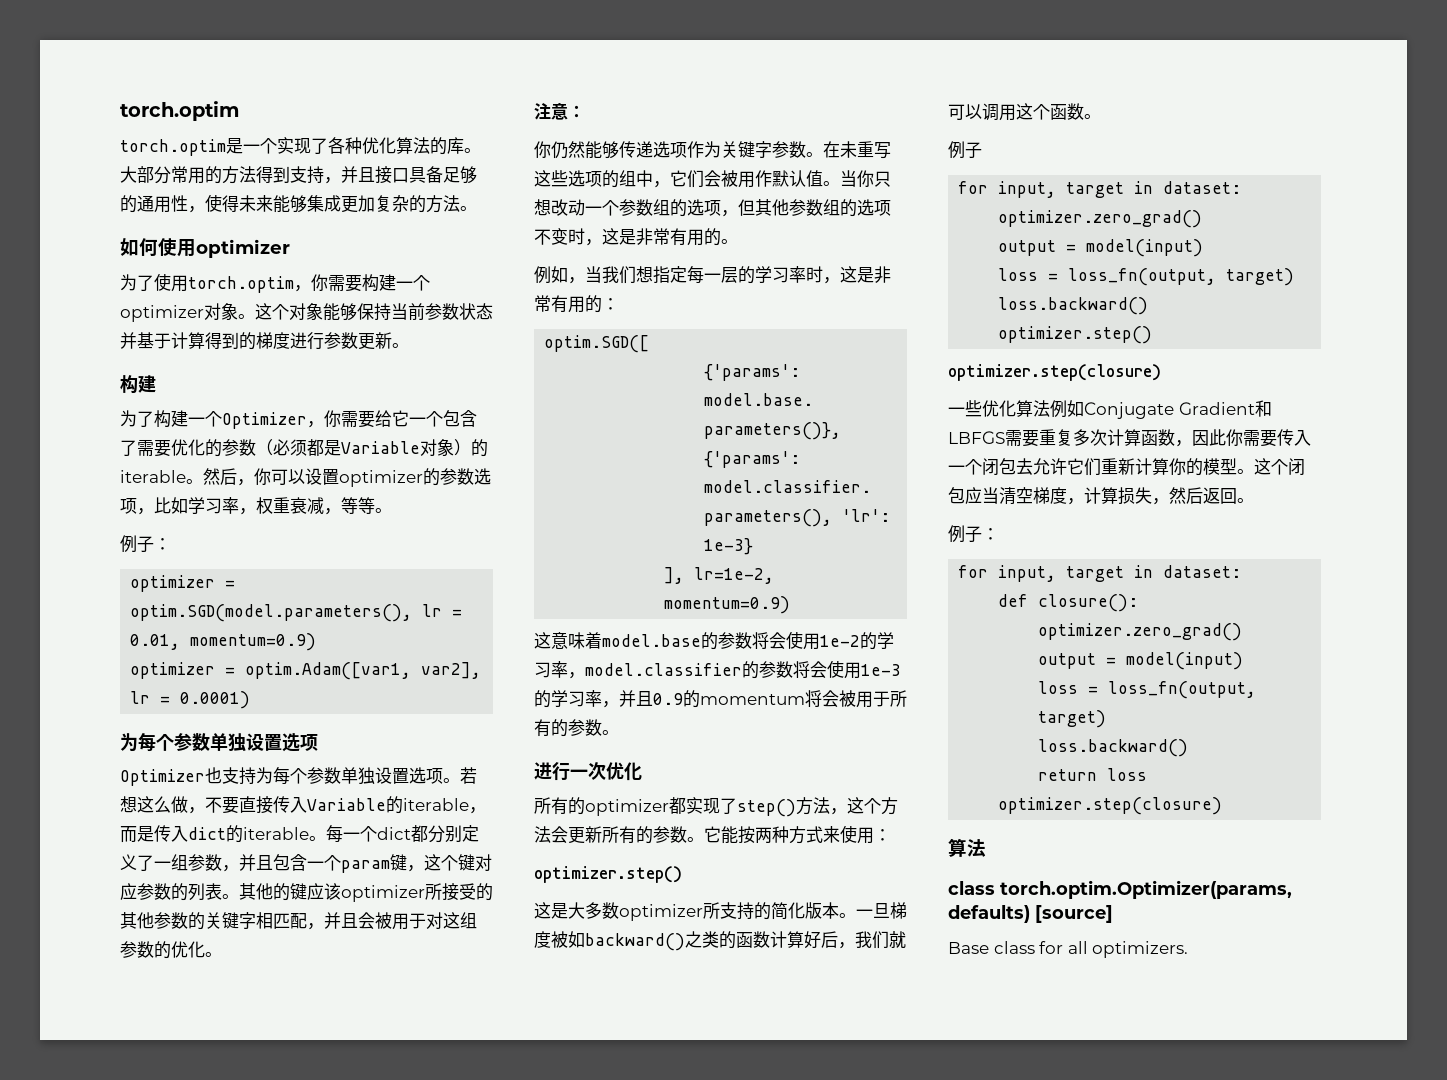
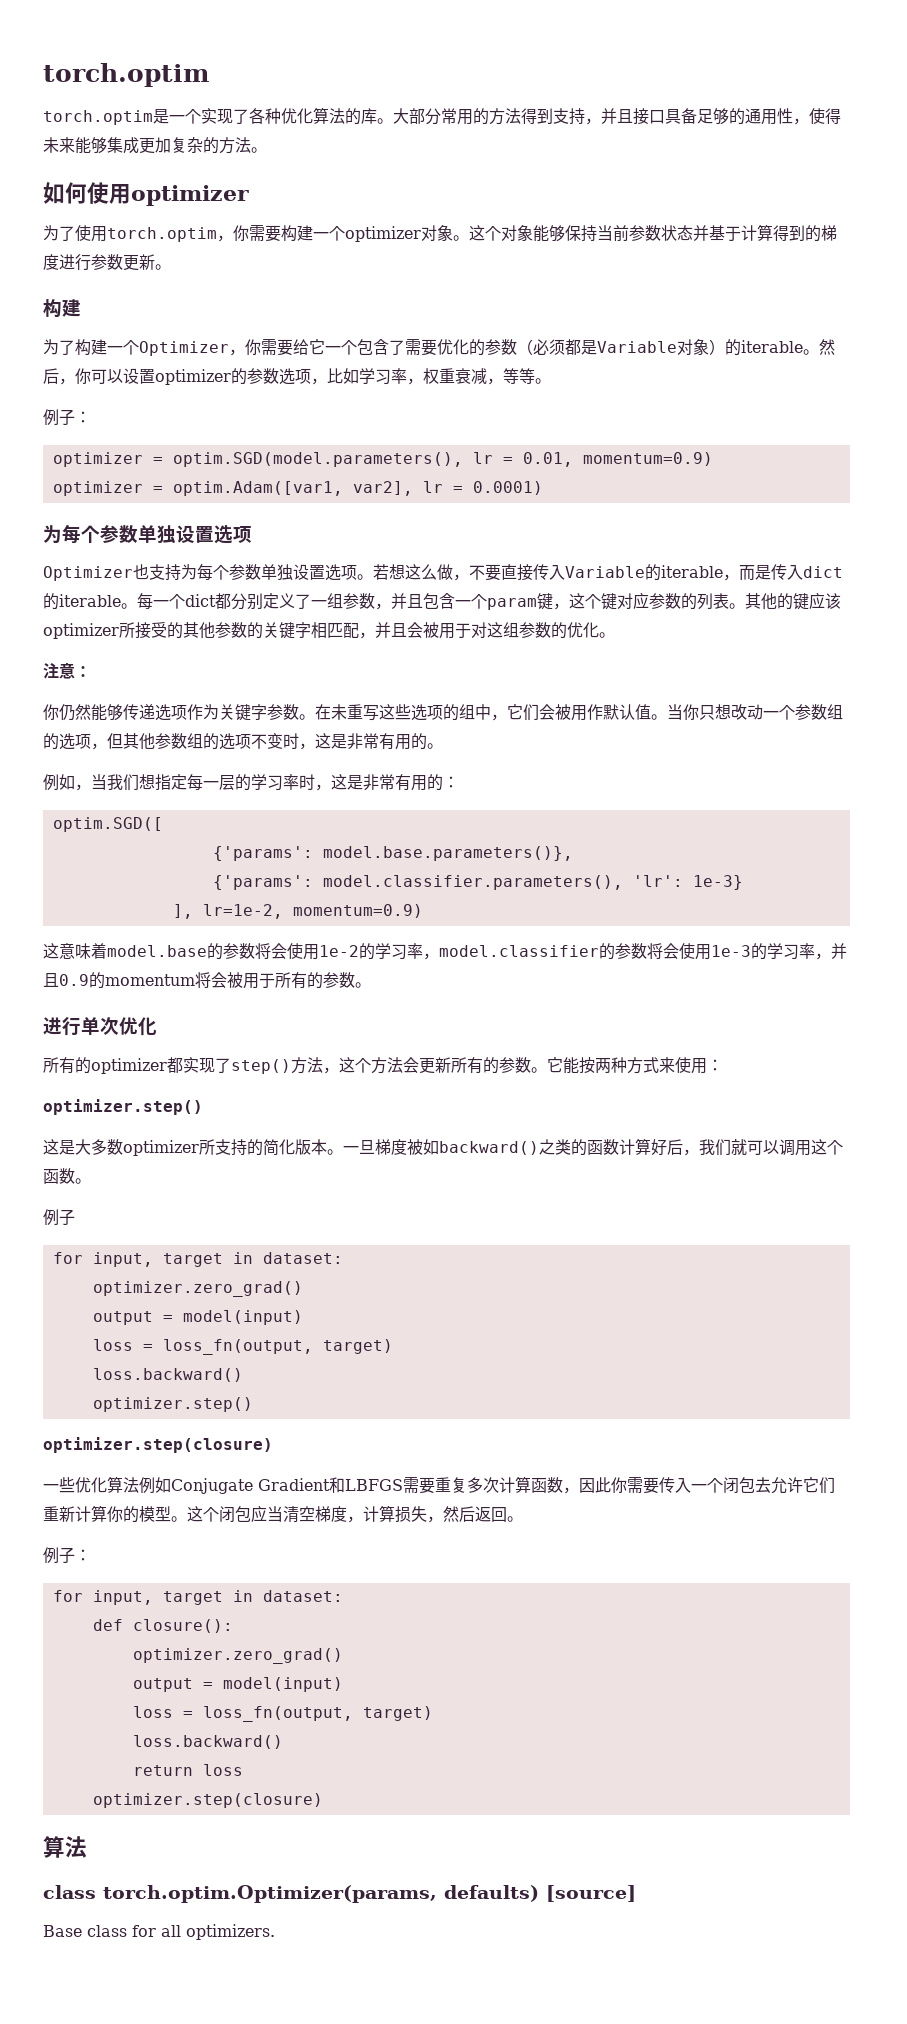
- 进行一次优化
+ 进行单次优化

